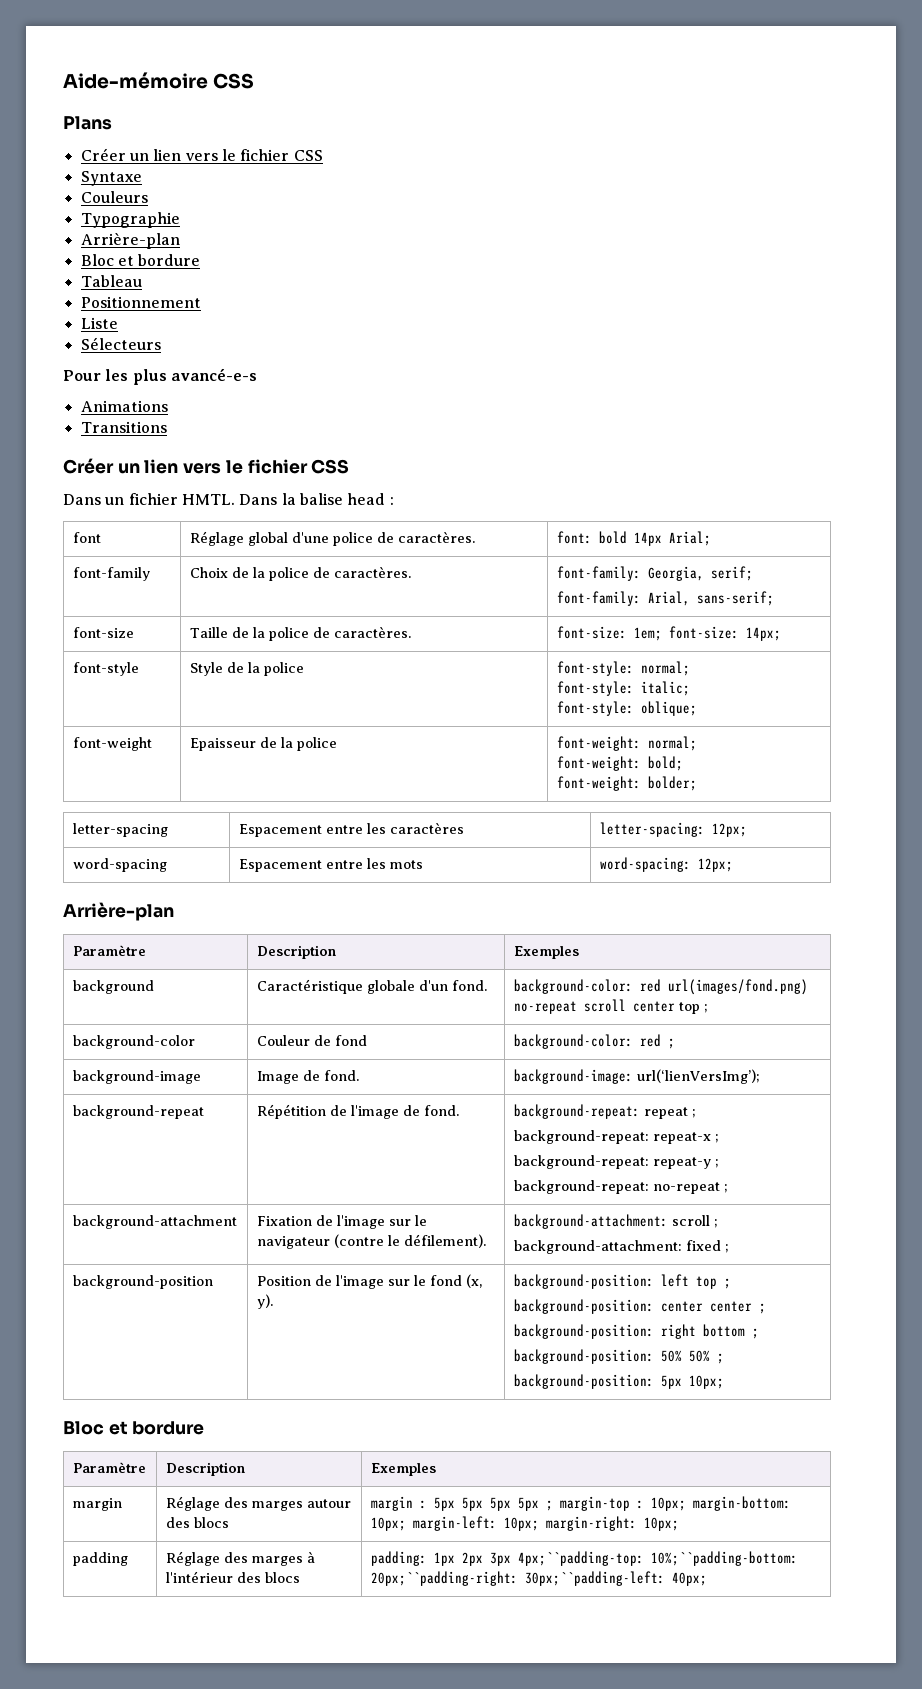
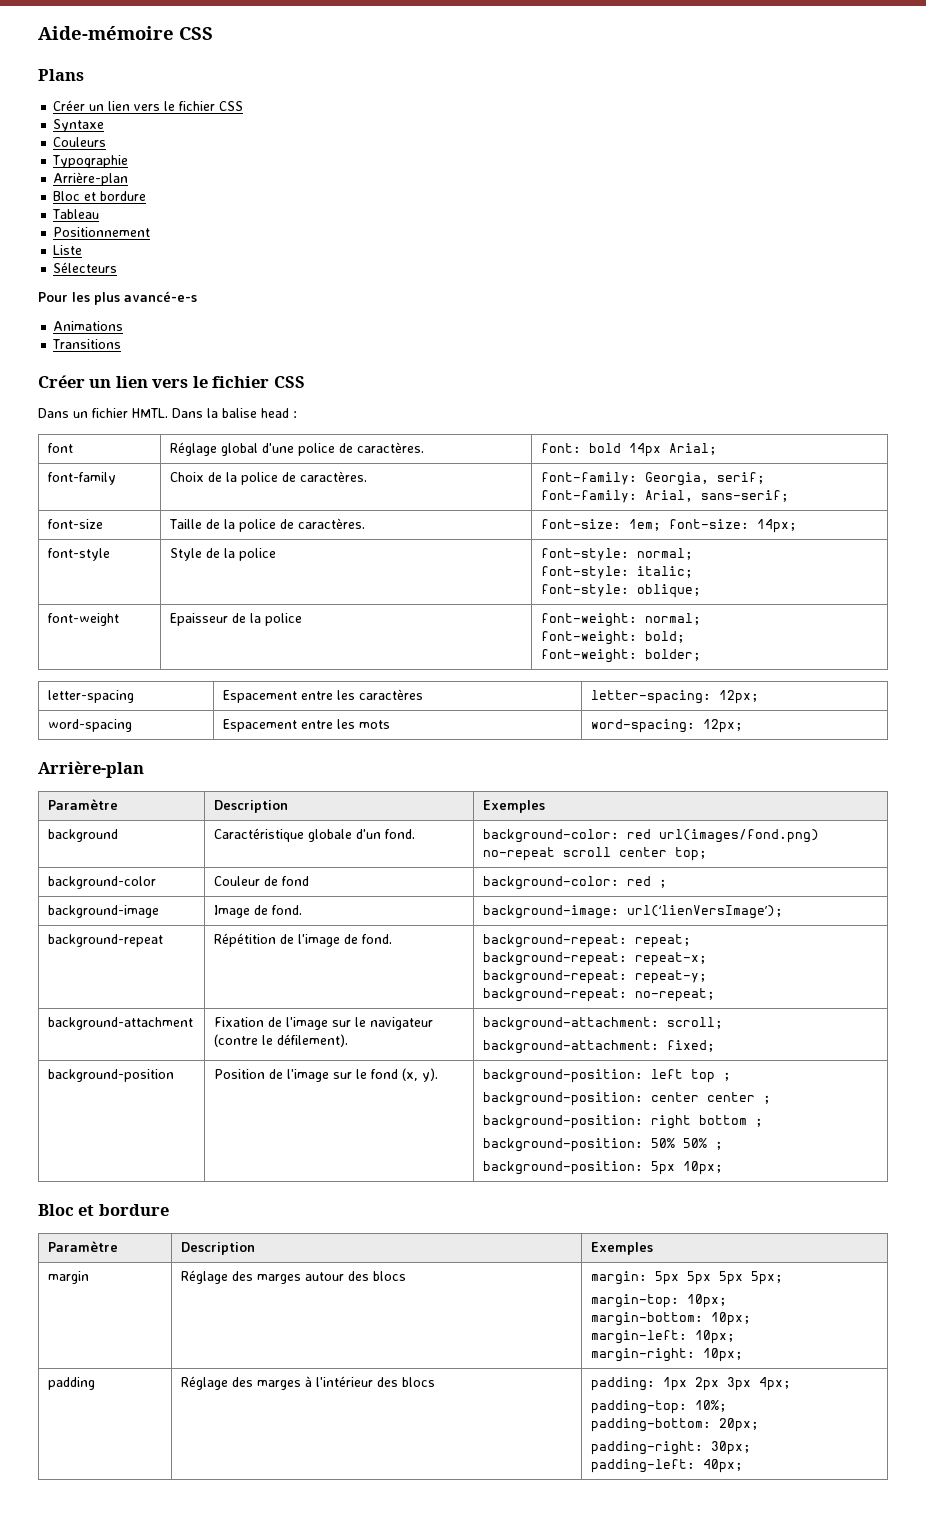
- background | Caractéristique globale d'un fond. | background-color: red url(images/fond.png) no-repeat scroll center top ;
+ background | Caractéristique globale d'un fond. | background-color: red url(images/fond.png) no-repeat scroll center top;
- background-image | Image de fond. | background-image: url(‘lienVersImg’);
+ background-image | Image de fond. | background-image: url(‘lienVersImage’);
- background-repeat | Répétition de l'image de fond. | background-repeat: repeat ;
- background-repeat: repeat-x ;
- background-repeat: repeat-y ;
- background-repeat: no-repeat ;
+ background-repeat | Répétition de l'image de fond. | background-repeat: repeat;
+ background-repeat: repeat-x;
+ background-repeat: repeat-y;
+ background-repeat: no-repeat;
- background-attachment | Fixation de l'image sur le navigateur (contre le défilement). | background-attachment: scroll ;
- background-attachment: fixed ;
+ background-attachment | Fixation de l'image sur le navigateur (contre le défilement). | background-attachment: scroll;
+ background-attachment: fixed;
- margin | Réglage des marges autour des blocs | margin : 5px 5px 5px 5px ; margin-top : 10px; margin-bottom: 10px; margin-left: 10px; margin-right: 10px;
+ margin | Réglage des marges autour des blocs | margin: 5px 5px 5px 5px;
+ margin-top: 10px;
+ margin-bottom: 10px;
+ margin-left: 10px;
+ margin-right: 10px;
- padding | Réglage des marges à l'intérieur des blocs | padding: 1px 2px 3px 4px;``padding-top: 10%;``padding-bottom: 20px;``padding-right: 30px;``padding-left: 40px;
+ padding | Réglage des marges à l'intérieur des blocs | padding: 1px 2px 3px 4px;
+ padding-top: 10%;
+ padding-bottom: 20px;
+ padding-right: 30px;
+ padding-left: 40px;

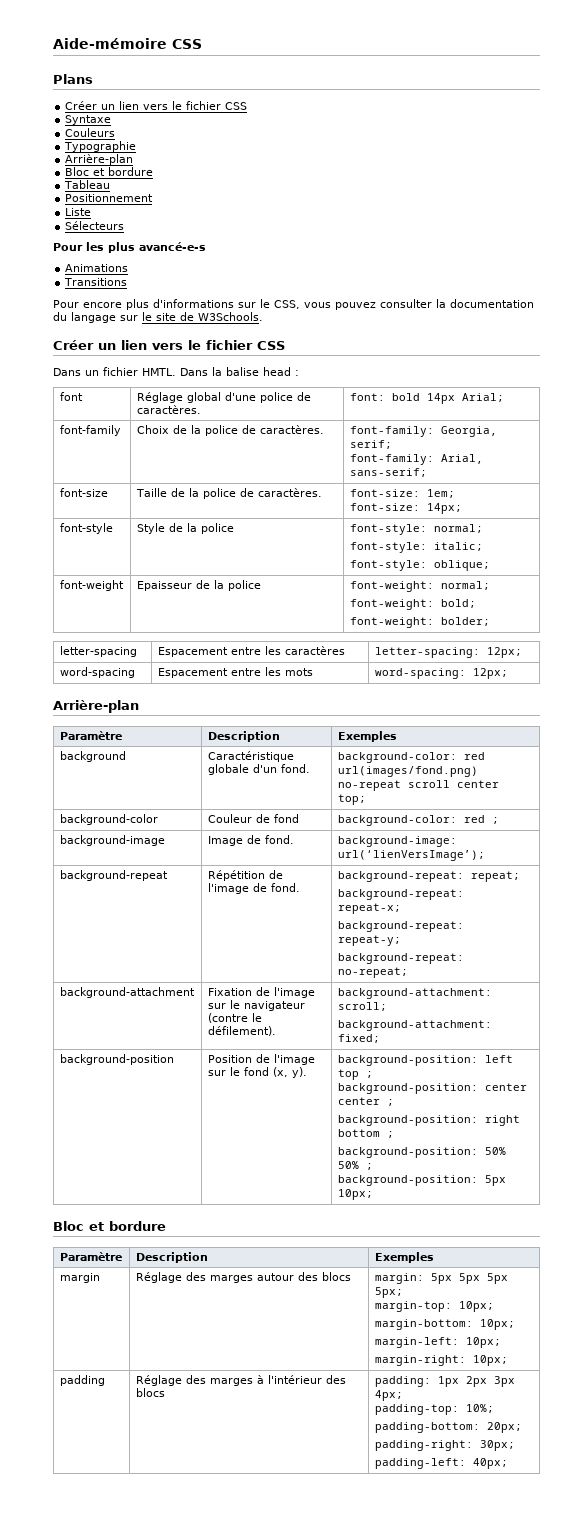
+ Pour encore plus d'informations sur le CSS, vous pouvez consulter la documentation du langage sur le site de W3Schools.
- font-size | Taille de la police de caractères. | font-size: 1em; font-size: 14px;
+ font-size | Taille de la police de caractères. | font-size: 1em;
+ font-size: 14px;

